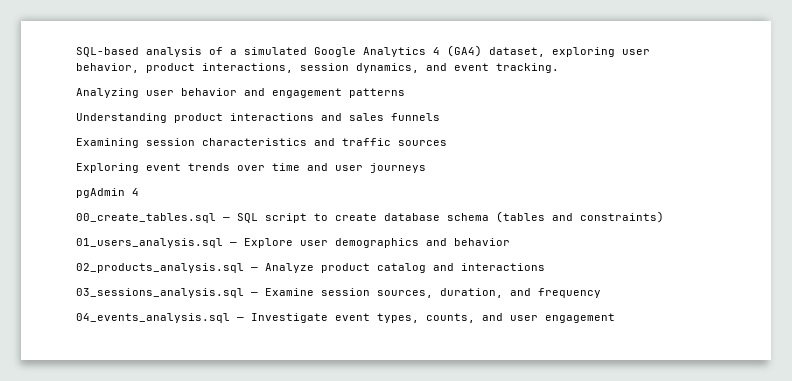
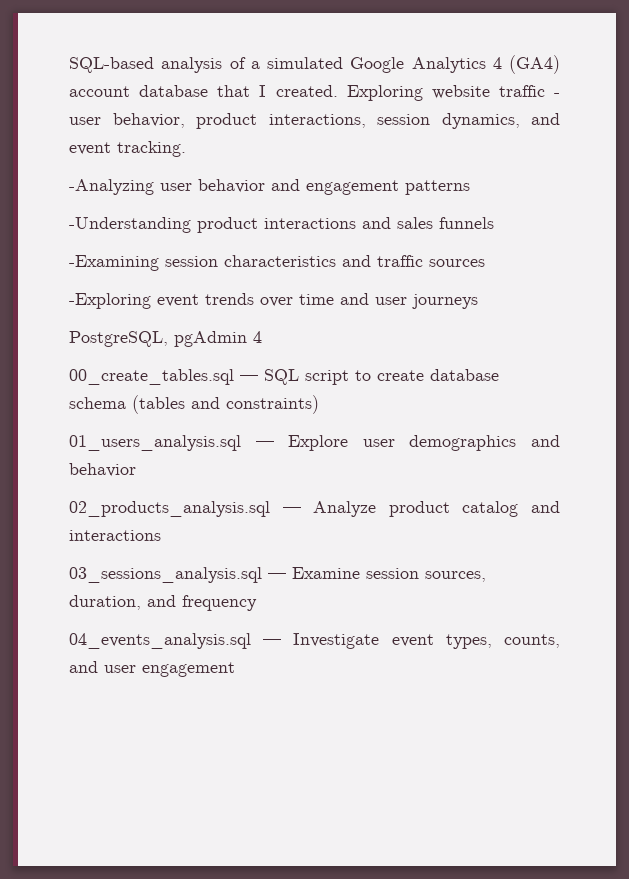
- SQL-based analysis of a simulated Google Analytics 4 (GA4) dataset, exploring user behavior, product interactions, session dynamics, and event tracking.
+ SQL-based analysis of a simulated Google Analytics 4 (GA4) account database that I created. Exploring website traffic - user behavior, product interactions, session dynamics, and event tracking.
- Analyzing user behavior and engagement patterns
+ -Analyzing user behavior and engagement patterns
- Understanding product interactions and sales funnels
+ -Understanding product interactions and sales funnels
- Examining session characteristics and traffic sources
+ -Examining session characteristics and traffic sources
- Exploring event trends over time and user journeys
+ -Exploring event trends over time and user journeys
- pgAdmin 4
+ PostgreSQL, pgAdmin 4

